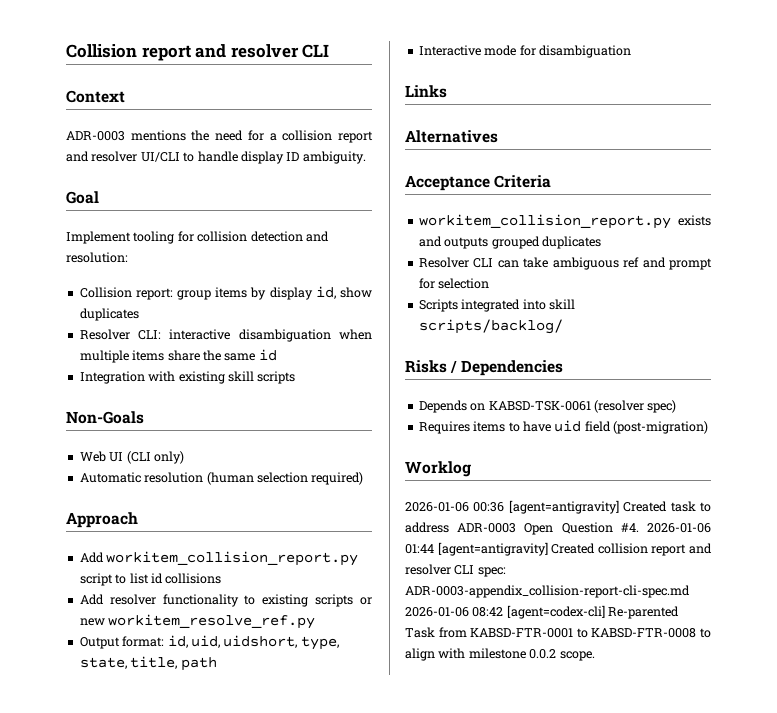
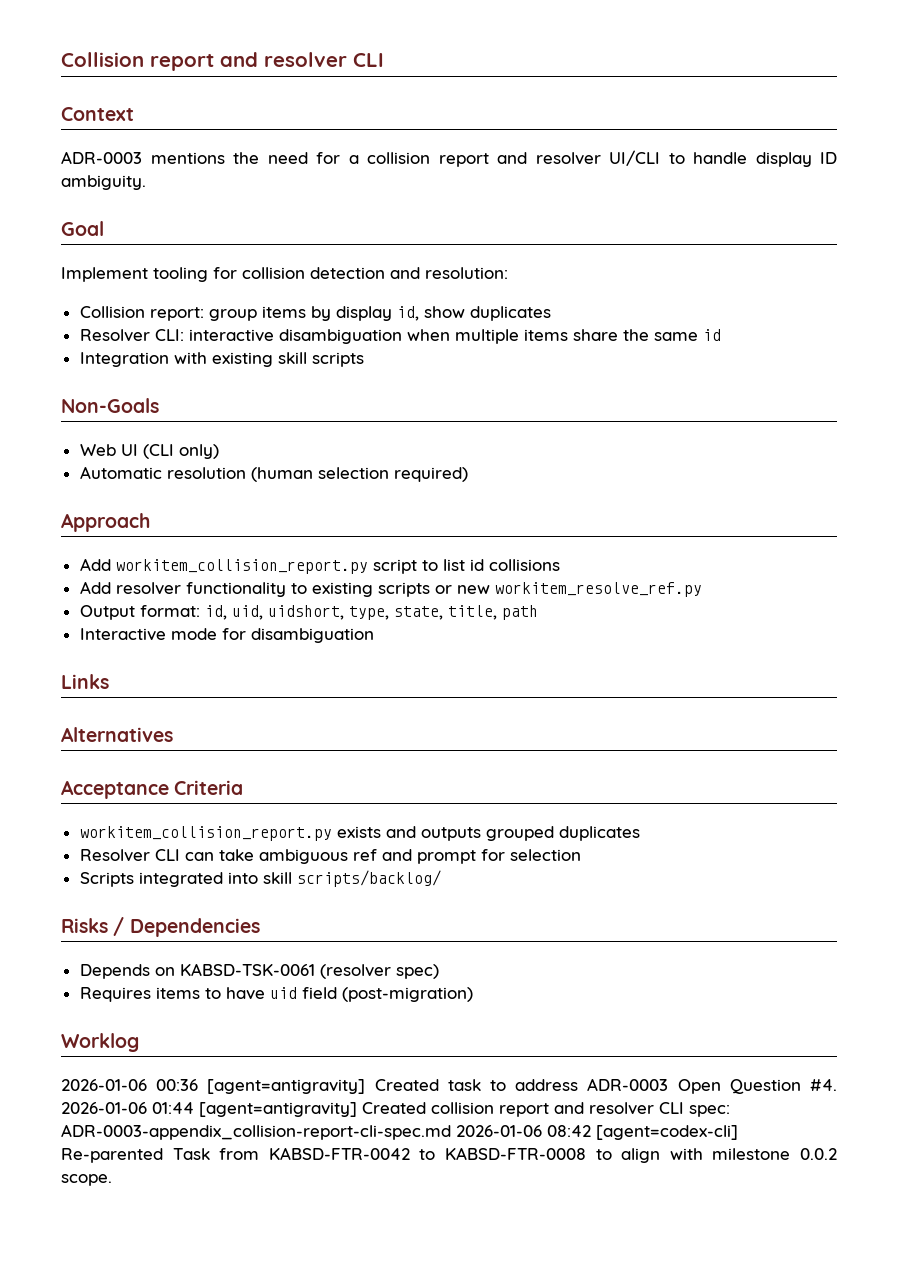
- 2026-01-06 01:44 [agent=antigravity] Created collision report and resolver CLI spec: ADR-0003-appendix_collision-report-cli-spec.md 2026-01-06 08:42 [agent=codex-cli] Re-parented Task from KABSD-FTR-0001 to KABSD-FTR-0008 to align with milestone 0.0.2 scope.
+ 2026-01-06 01:44 [agent=antigravity] Created collision report and resolver CLI spec: ADR-0003-appendix_collision-report-cli-spec.md 2026-01-06 08:42 [agent=codex-cli] Re-parented Task from KABSD-FTR-0042 to KABSD-FTR-0008 to align with milestone 0.0.2 scope.

